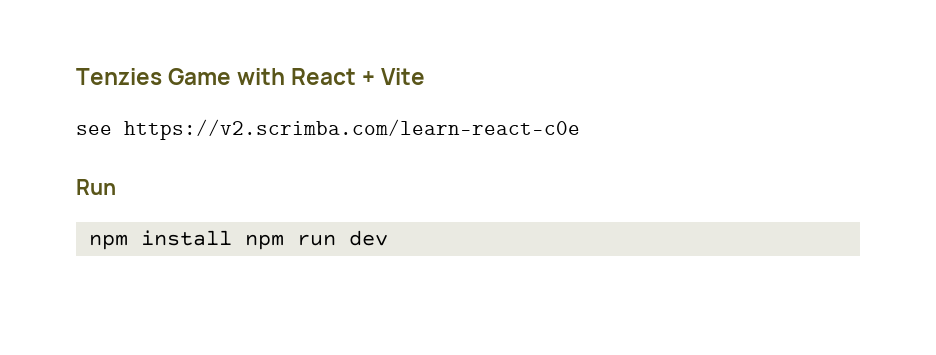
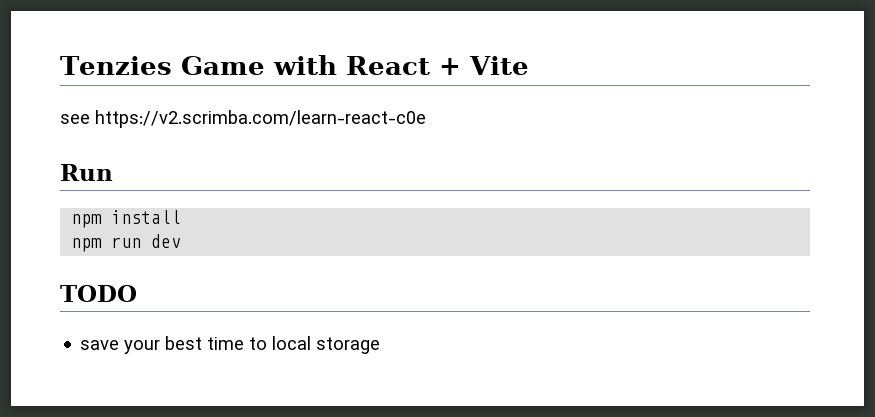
- npm install npm run dev
+ npm install
+ npm run dev
+ TODO
+ save your best time to local storage

